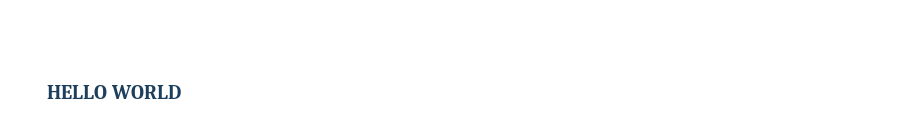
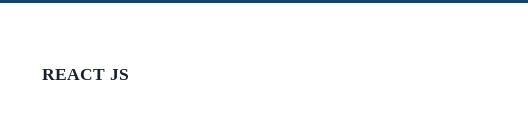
- HELLO WORLD
+ REACT JS

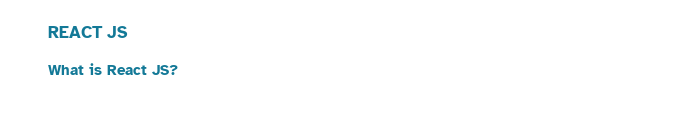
+ What is React JS?

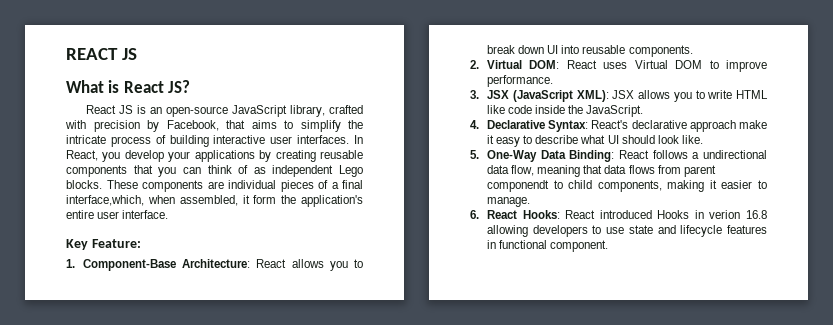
+ React JS is an open-source JavaScript library, crafted with precision by Facebook, that aims to simplify the intricate process of building interactive user interfaces. In React, you develop your applications by creating reusable components that you can think of as independent Lego blocks. These components are individual pieces of a final interface,which, when assembled, it form the application's entire user interface.
+ Key Feature:
+ 1. Component-Base Architecture: React allows you to break down UI into reusable components.
+ 2. Virtual DOM: React uses Virtual DOM to improve performance.
+ 3. JSX (JavaScript XML): JSX allows you to write HTML like code inside the JavaScript.
+ 4. Declarative Syntax: React's declarative approach make it easy to describe what UI should look like.
+ 5. One-Way Data Binding: React follows a undirectional data flow, meaning that data flows from parent componendt to child components, making it easier to manage.
+ 6. React Hooks: React introduced Hooks in verion 16.8 allowing developers to use state and lifecycle features in functional component.

